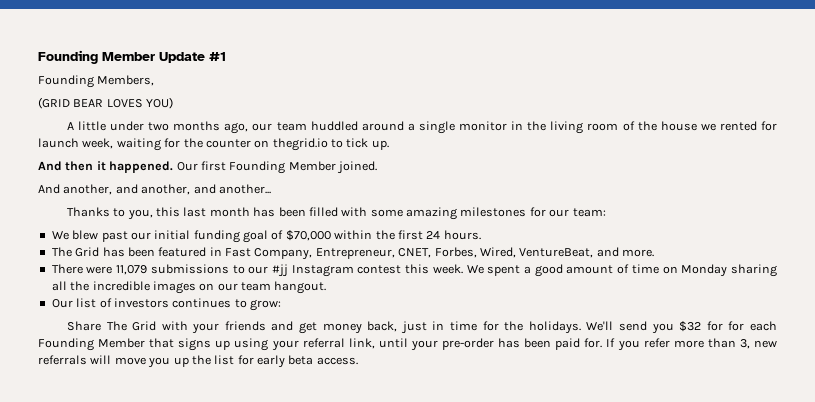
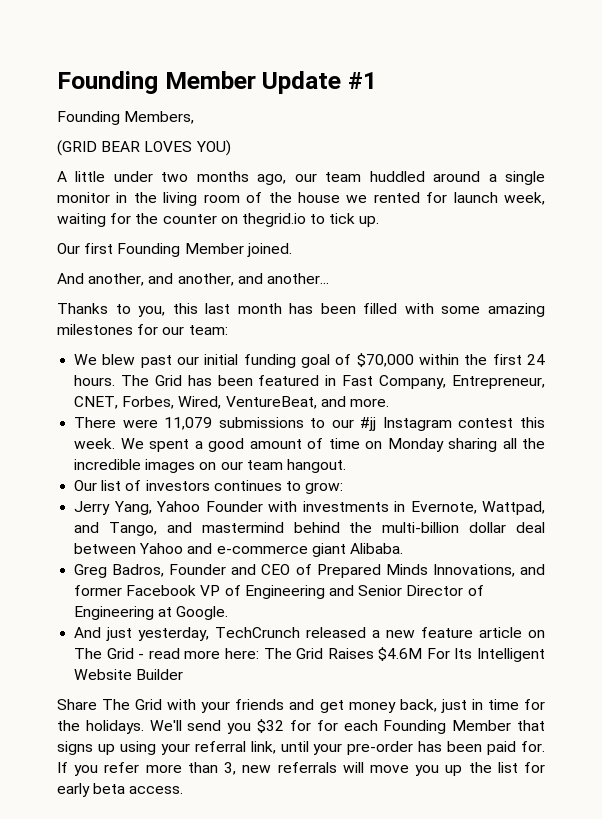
- And then it happened.
- We blew past our initial funding goal of $70,000 within the first 24 hours.
- The Grid has been featured in Fast Company, Entrepreneur, CNET, Forbes, Wired, VentureBeat, and more.
+ We blew past our initial funding goal of $70,000 within the first 24 hours. The Grid has been featured in Fast Company, Entrepreneur, CNET, Forbes, Wired, VentureBeat, and more.
+ Jerry Yang, Yahoo Founder with investments in Evernote, Wattpad, and Tango, and mastermind behind the multi-billion dollar deal between Yahoo and e-commerce giant Alibaba.
+ Greg Badros, Founder and CEO of Prepared Minds Innovations, and former Facebook VP of Engineering and Senior Director of Engineering at Google.
+ And just yesterday, TechCrunch released a new feature article on The Grid - read more here: The Grid Raises $4.6M For Its Intelligent Website Builder

